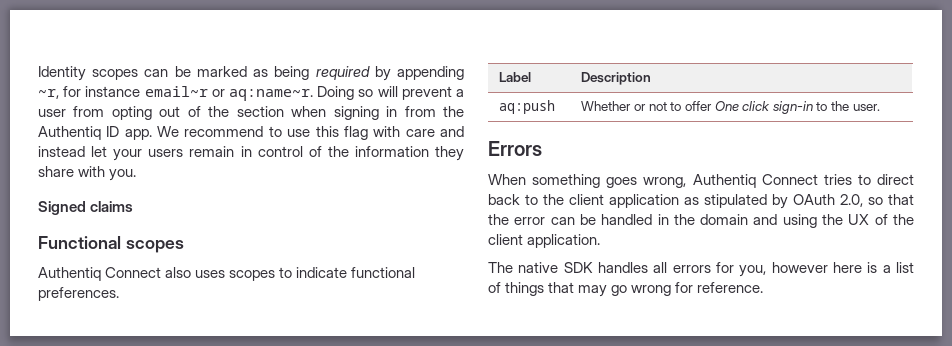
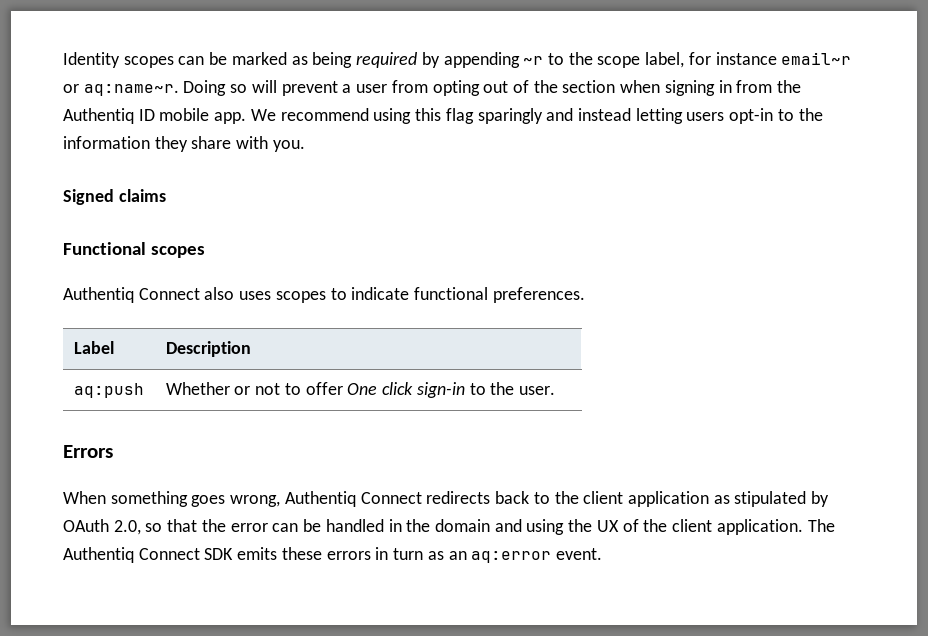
- Identity scopes can be marked as being required by appending ~r, for instance email~r or aq:name~r.
+ Identity scopes can be marked as being required by appending ~r to the scope label, for instance email~r or aq:name~r.
- Doing so will prevent a user from opting out of the section when signing in from the Authentiq ID app.
+ Doing so will prevent a user from opting out of the section when signing in from the Authentiq ID mobile app.
- We recommend to use this flag with care and instead let your users remain in control of the information they share with you.
+ We recommend using this flag sparingly and instead letting users opt-in to the information they share with you.
- When something goes wrong, Authentiq Connect tries to direct back to the client application as stipulated by OAuth 2.0, so that the error can be handled in the domain and using the UX of the client application.
- The native SDK handles all errors for you, however here is a list of things that may go wrong for reference.
+ When something goes wrong, Authentiq Connect redirects back to the client application as stipulated by OAuth 2.0, so that the error can be handled in the domain and using the UX of the client application. The Authentiq Connect SDK emits these errors in turn as an aq:error event.

